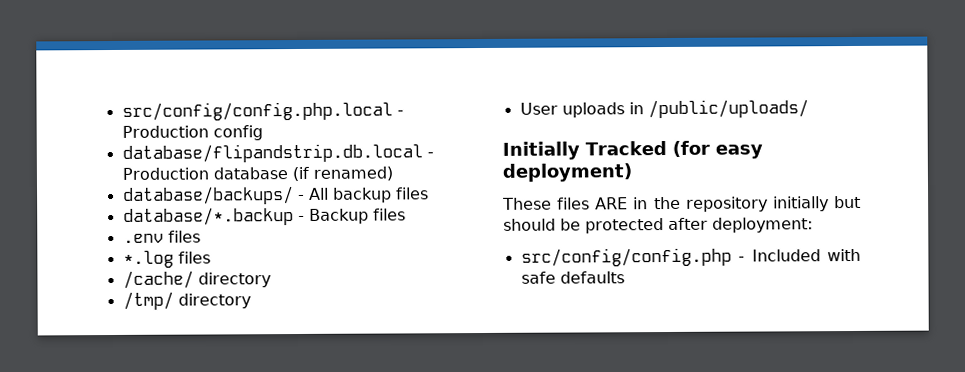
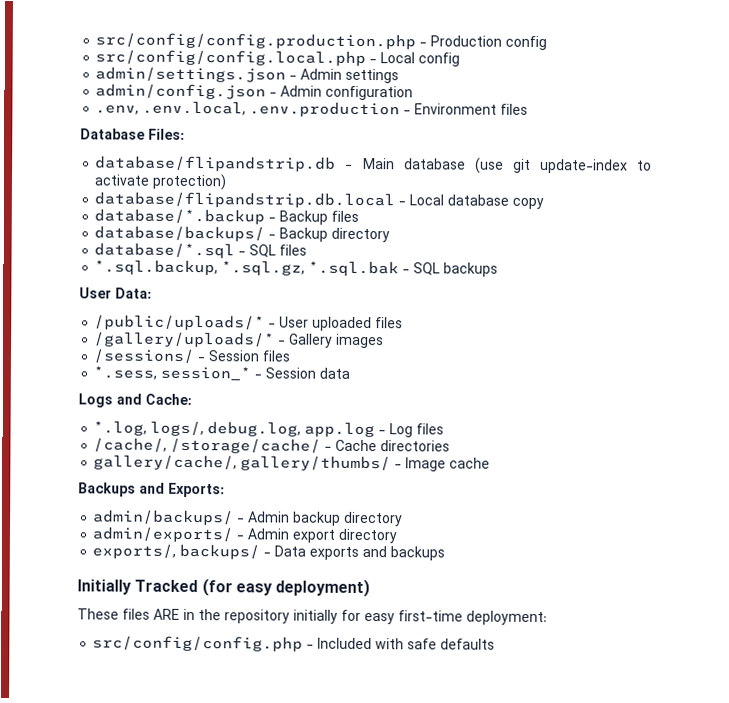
- src/config/config.php.local - Production config
+ src/config/config.production.php - Production config
- database/flipandstrip.db.local - Production database (if renamed)
- database/backups/ - All backup files
+ src/config/config.local.php - Local config
+ admin/settings.json - Admin settings
+ admin/config.json - Admin configuration
+ .env, .env.local, .env.production - Environment files
+ Database Files:
+ database/flipandstrip.db - Main database (use git update-index to activate protection)
+ database/flipandstrip.db.local - Local database copy
  database/*.backup - Backup files
- .env files
- *.log files
- /cache/ directory
- /tmp/ directory
- User uploads in /public/uploads/
+ database/backups/ - Backup directory
+ database/*.sql - SQL files
+ *.sql.backup, *.sql.gz, *.sql.bak - SQL backups
+ User Data:
+ /public/uploads/* - User uploaded files
+ /gallery/uploads/* - Gallery images
+ /sessions/ - Session files
+ *.sess, session_* - Session data
+ Logs and Cache:
+ *.log, logs/, debug.log, app.log - Log files
+ /cache/, /storage/cache/ - Cache directories
+ gallery/cache/, gallery/thumbs/ - Image cache
+ Backups and Exports:
+ admin/backups/ - Admin backup directory
+ admin/exports/ - Admin export directory
+ exports/, backups/ - Data exports and backups
- These files ARE in the repository initially but should be protected after deployment:
+ These files ARE in the repository initially for easy first-time deployment:

